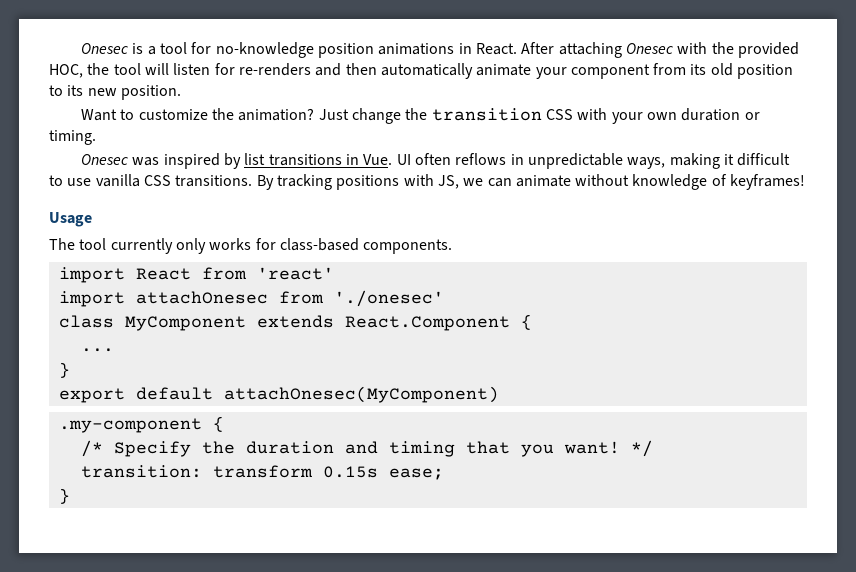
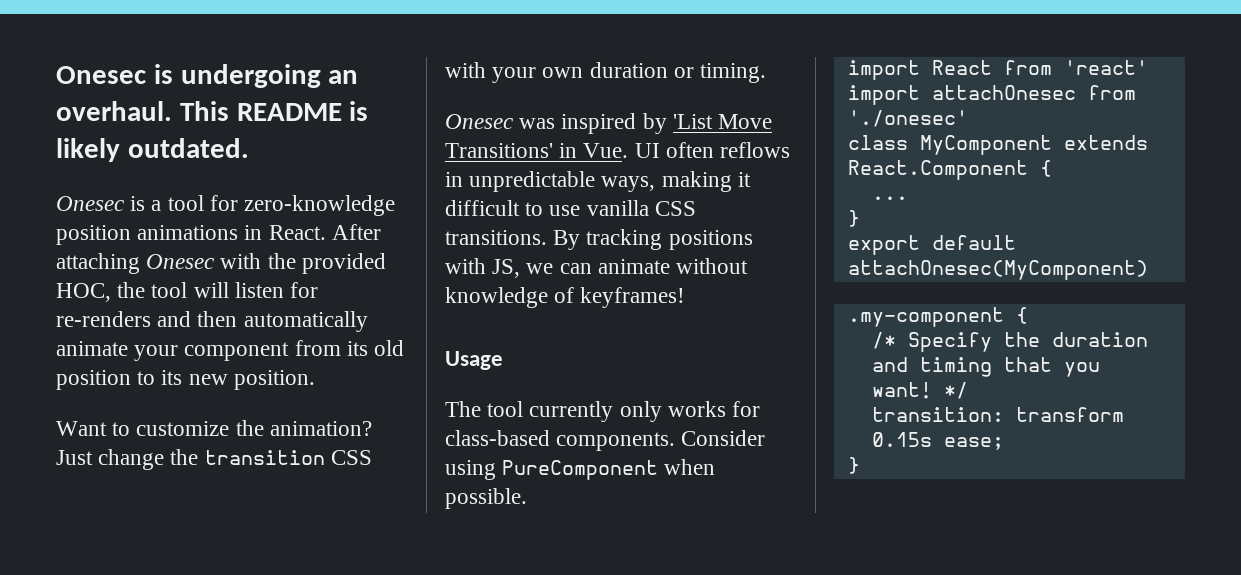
- Onesec is a tool for no-knowledge position animations in React.
+ Onesec is undergoing an overhaul. This README is likely outdated.
+ Onesec is a tool for zero-knowledge position animations in React.
- Onesec was inspired by list transitions in Vue. UI often reflows in unpredictable ways, making it difficult to use vanilla CSS transitions.
+ Onesec was inspired by 'List Move Transitions' in Vue. UI often reflows in unpredictable ways, making it difficult to use vanilla CSS transitions.
+ Consider using PureComponent when possible.

